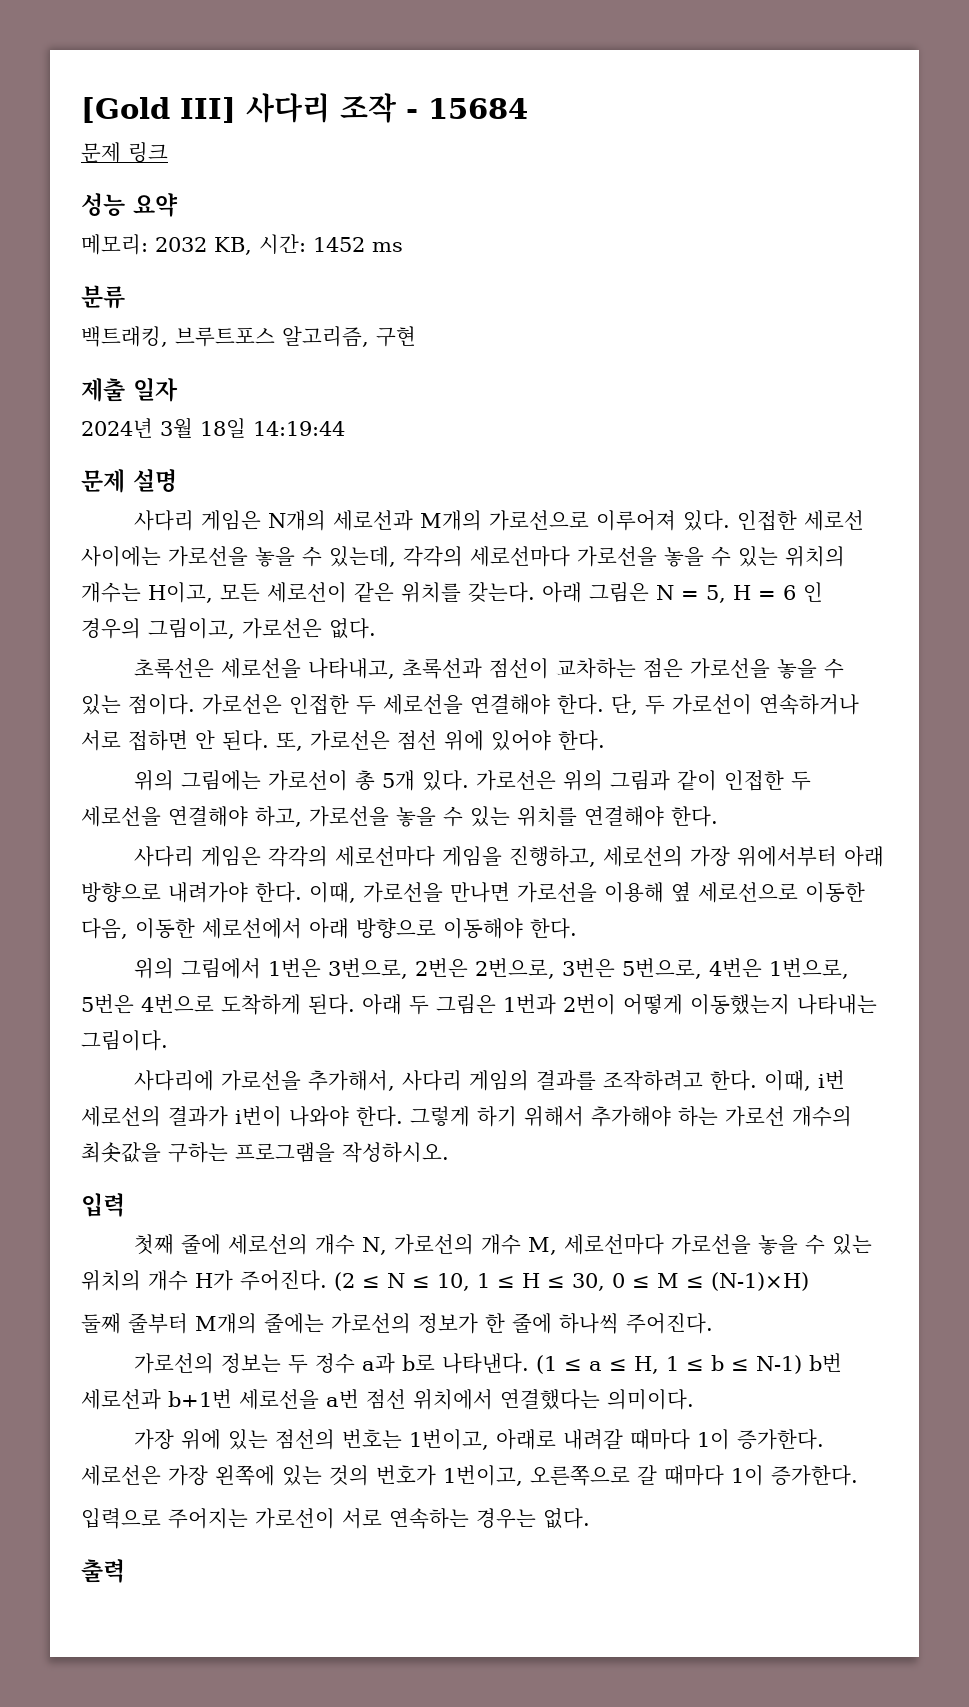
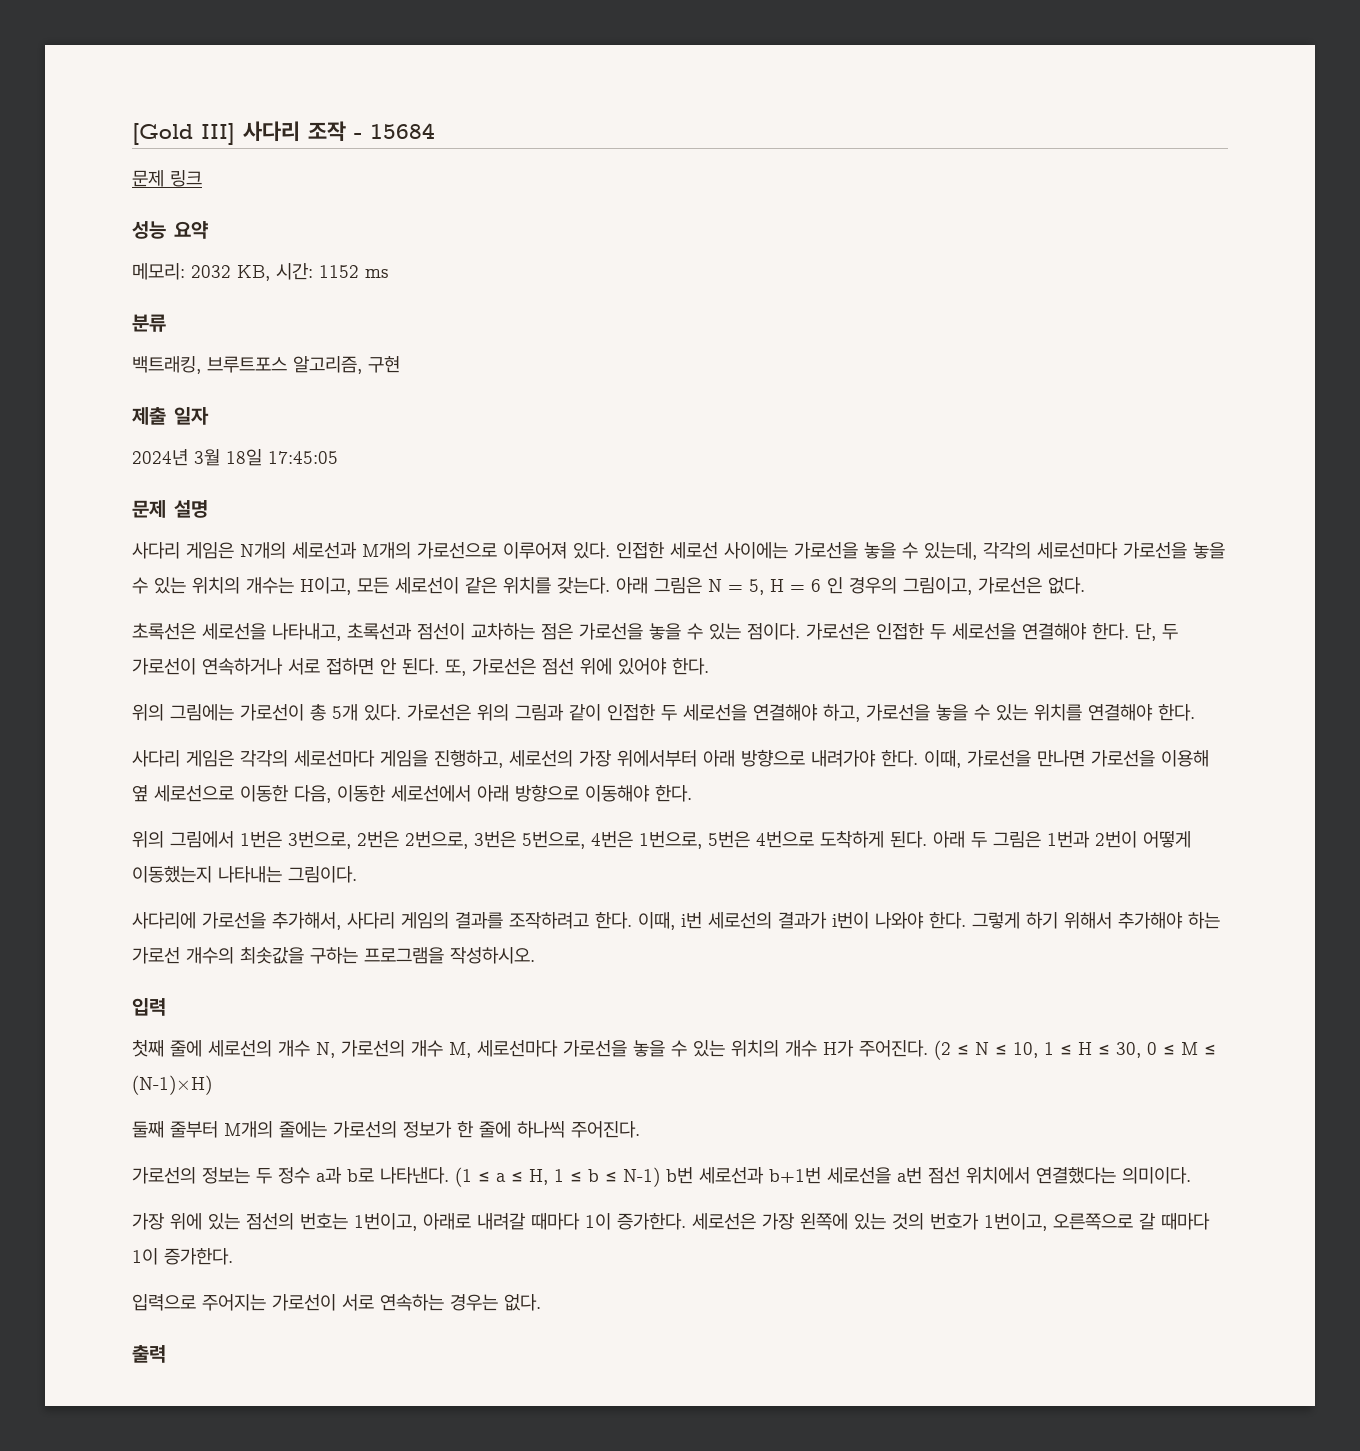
- 메모리: 2032 KB, 시간: 1452 ms
+ 메모리: 2032 KB, 시간: 1152 ms
- 2024년 3월 18일 14:19:44
+ 2024년 3월 18일 17:45:05

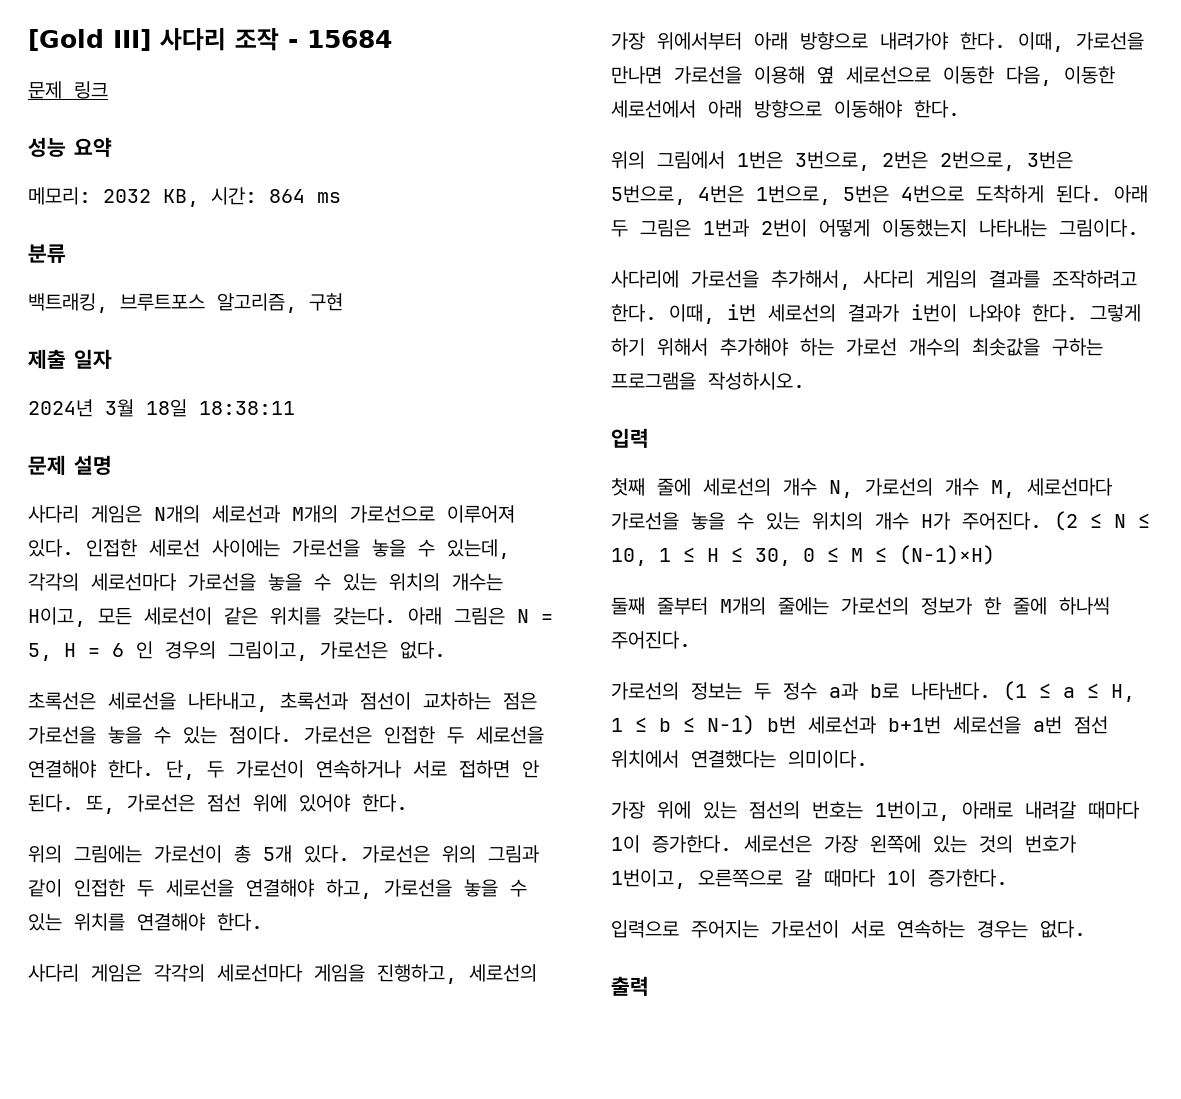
- 메모리: 2032 KB, 시간: 1152 ms
+ 메모리: 2032 KB, 시간: 864 ms
- 2024년 3월 18일 17:45:05
+ 2024년 3월 18일 18:38:11

